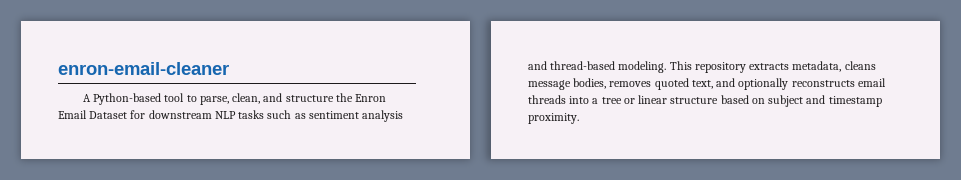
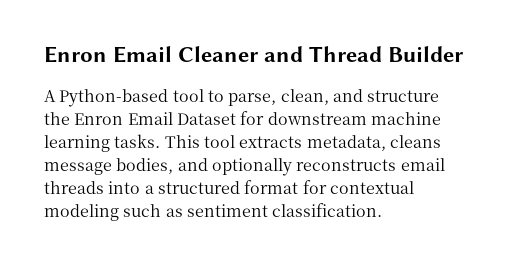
- enron-email-cleaner
+ Enron Email Cleaner and Thread Builder
- A Python-based tool to parse, clean, and structure the Enron Email Dataset for downstream NLP tasks such as sentiment analysis and thread-based modeling. This repository extracts metadata, cleans message bodies, removes quoted text, and optionally reconstructs email threads into a tree or linear structure based on subject and timestamp proximity.
+ A Python-based tool to parse, clean, and structure the Enron Email Dataset for downstream machine learning tasks. This tool extracts metadata, cleans message bodies, and optionally reconstructs email threads into a structured format for contextual modeling such as sentiment classification.

